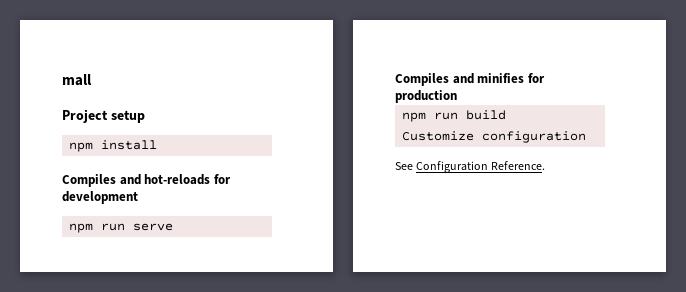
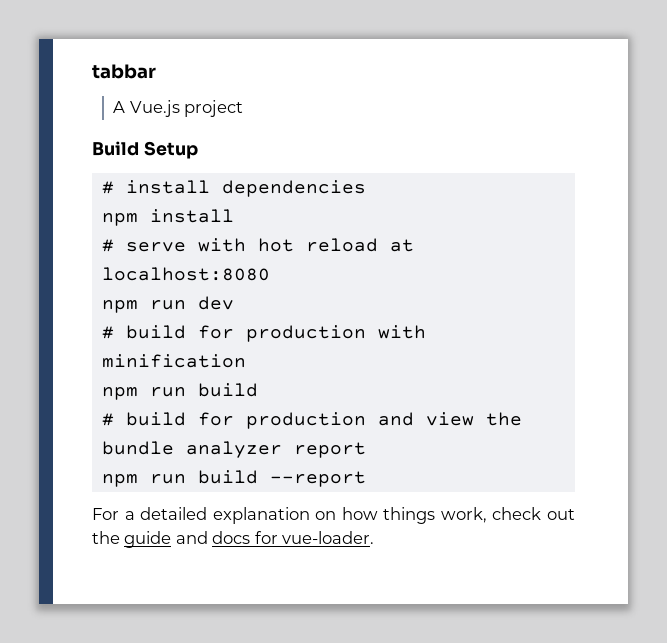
- mall
- Project setup
+ tabbar
+ A Vue.js project
+ Build Setup
+ # install dependencies
  npm install
- Compiles and hot-reloads for development
- npm run serve
- Compiles and minifies for production
+ # serve with hot reload at localhost:8080
+ npm run dev
+ # build for production with minification
- Customize configuration
- See Configuration Reference.
+ # build for production and view the bundle analyzer report
+ npm run build --report
+ For a detailed explanation on how things work, check out the guide and docs for vue-loader.

